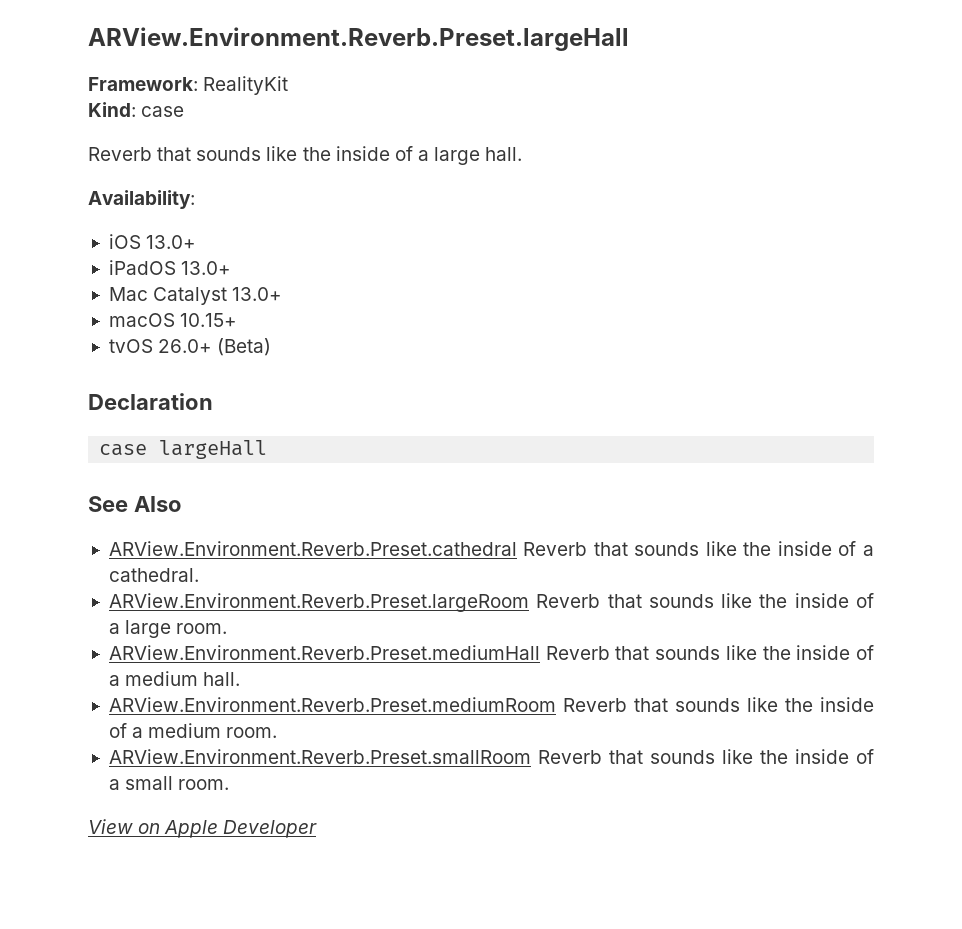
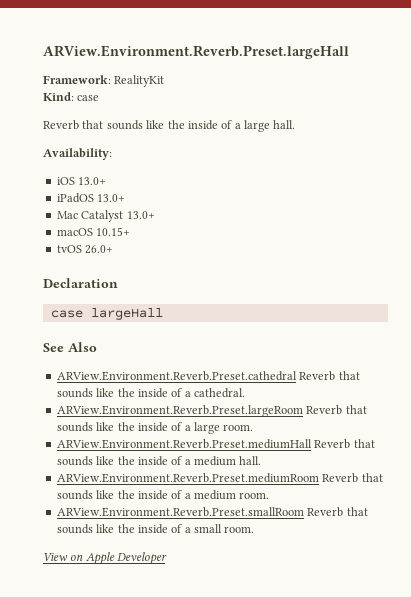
- tvOS 26.0+ (Beta)
+ tvOS 26.0+

